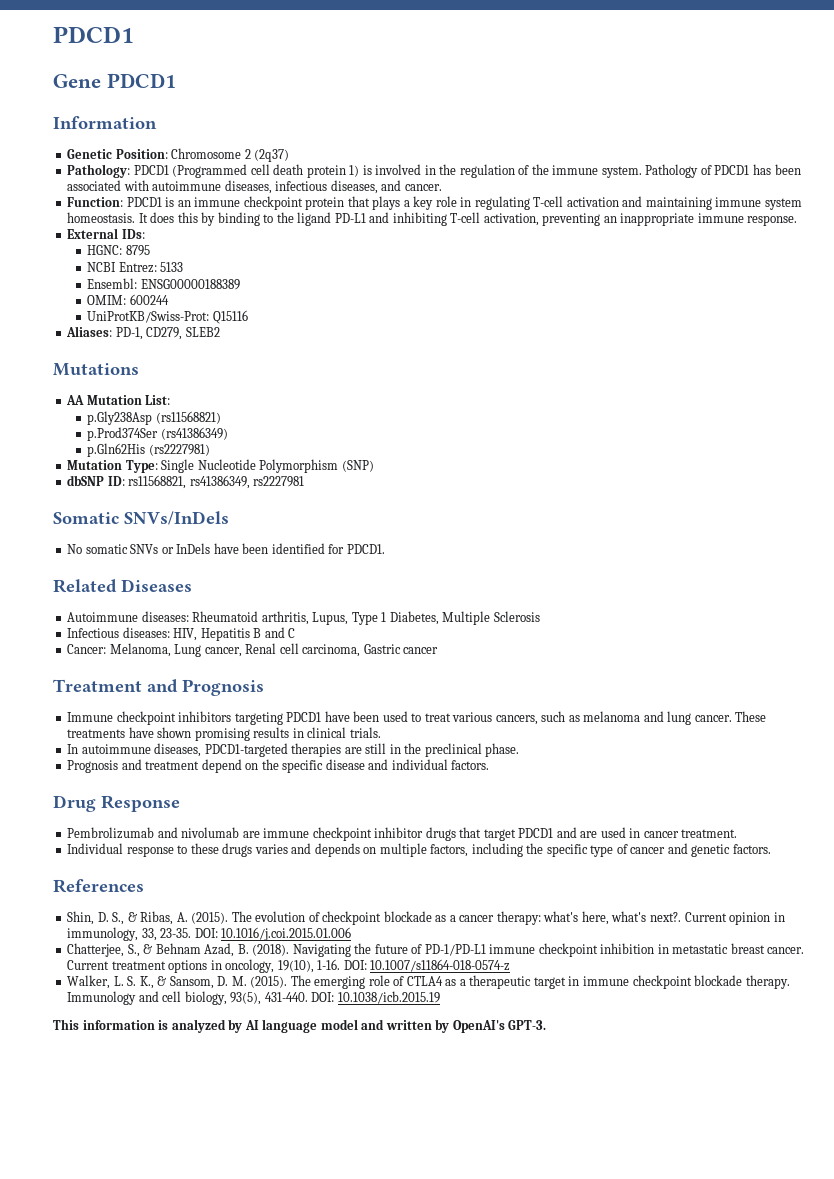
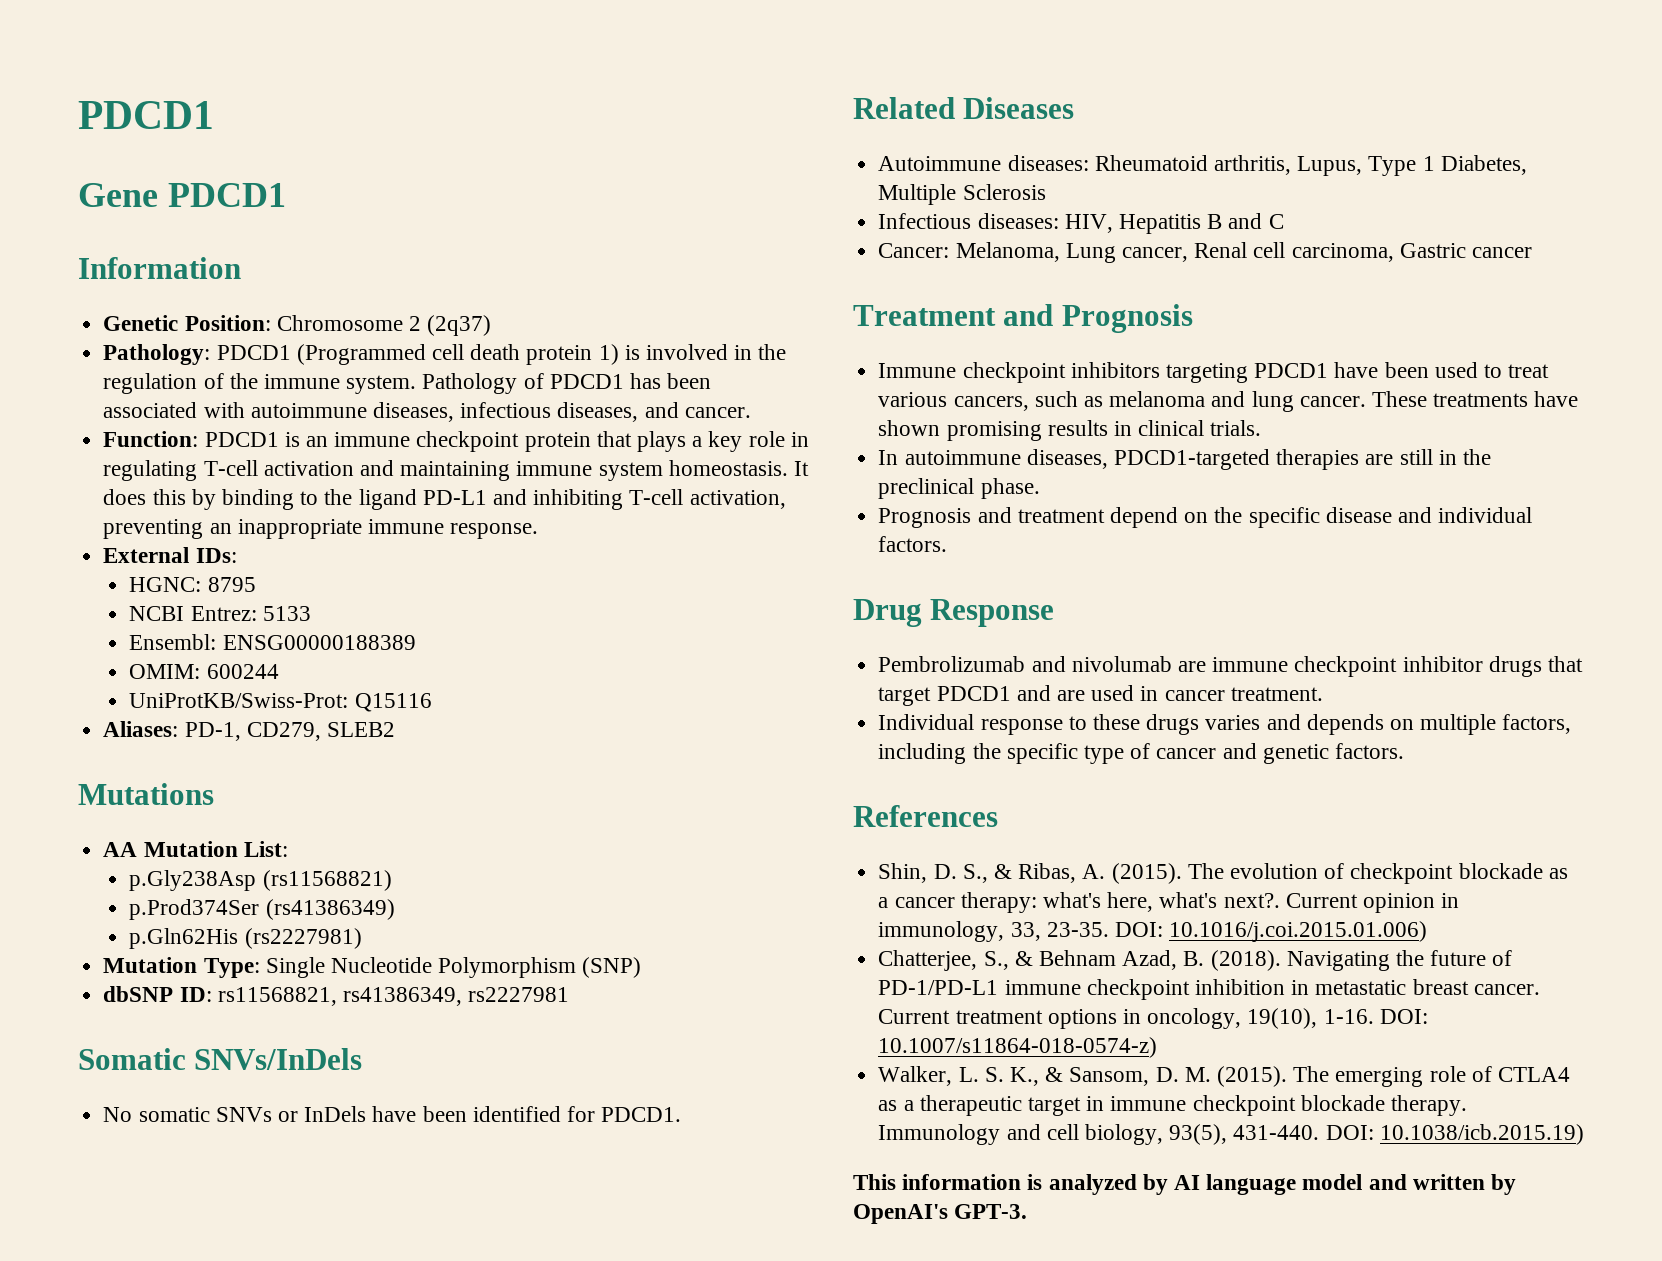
- DOI: 10.1016/j.coi.2015.01.006
+ DOI: 10.1016/j.coi.2015.01.006)
- DOI: 10.1007/s11864-018-0574-z
+ DOI: 10.1007/s11864-018-0574-z)
- DOI: 10.1038/icb.2015.19
+ DOI: 10.1038/icb.2015.19)

